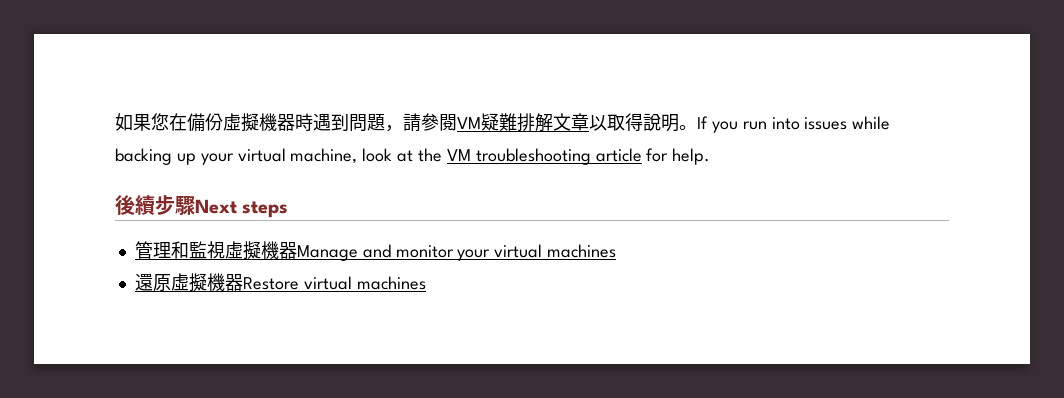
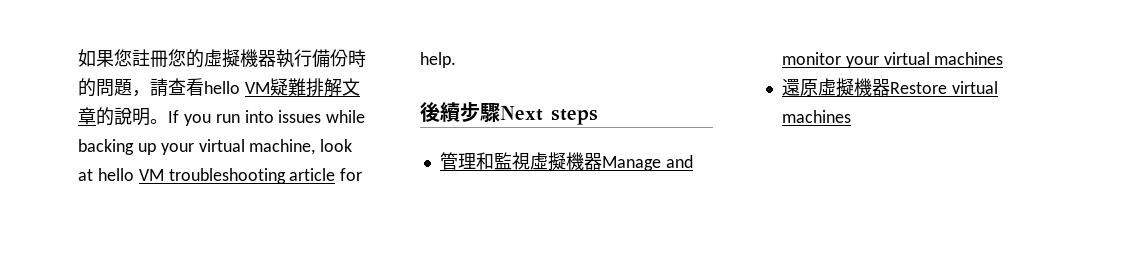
- 如果您在備份虛擬機器時遇到問題，請參閱VM疑難排解文章以取得說明。
+ 如果您註冊您的虛擬機器執行備份時的問題，請查看hello VM疑難排解文章的說明。
- If you run into issues while backing up your virtual machine, look at the VM troubleshooting article for help.
+ If you run into issues while backing up your virtual machine, look at hello VM troubleshooting article for help.

